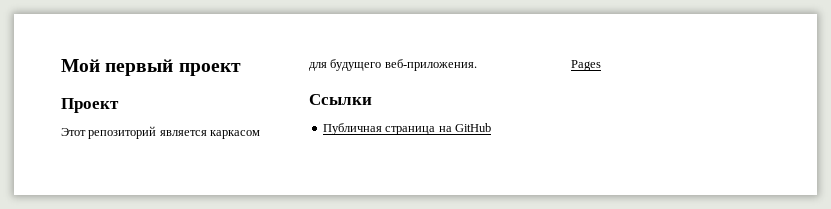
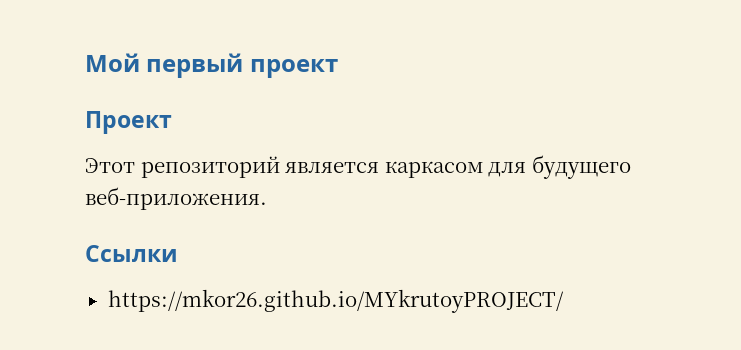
- Публичная страница на GitHub Pages
+ https://mkor26.github.io/MYkrutoyPROJECT/

